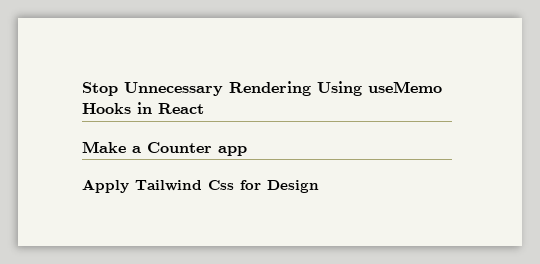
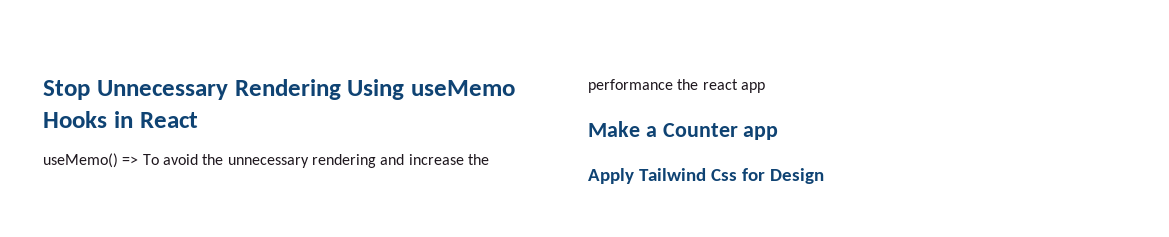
+ useMemo() => To avoid the unnecessary rendering and increase the performance the react app

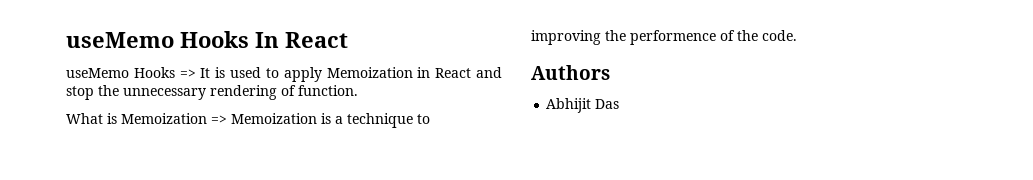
- Stop Unnecessary Rendering Using useMemo Hooks in React
- useMemo() => To avoid the unnecessary rendering and increase the performance the react app
- Make a Counter app
- Apply Tailwind Css for Design
+ useMemo Hooks In React
+ useMemo Hooks => It is used to apply Memoization in React and stop the unnecessary rendering of function.
+ What is Memoization => Memoization is a technique to improving the performence of the code.
+ Authors
+ Abhijit Das

